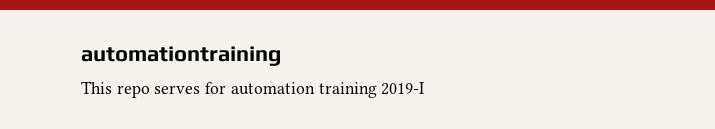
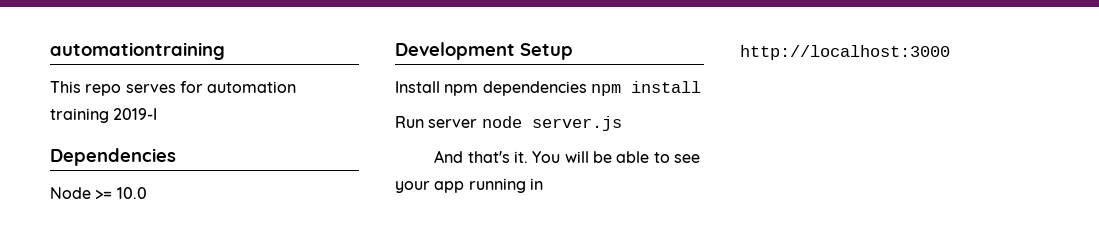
+ Dependencies
+ Node >= 10.0
+ Development Setup
+ Install npm dependencies npm install
+ Run server node server.js
+ And that's it. You will be able to see your app running in http://localhost:3000

